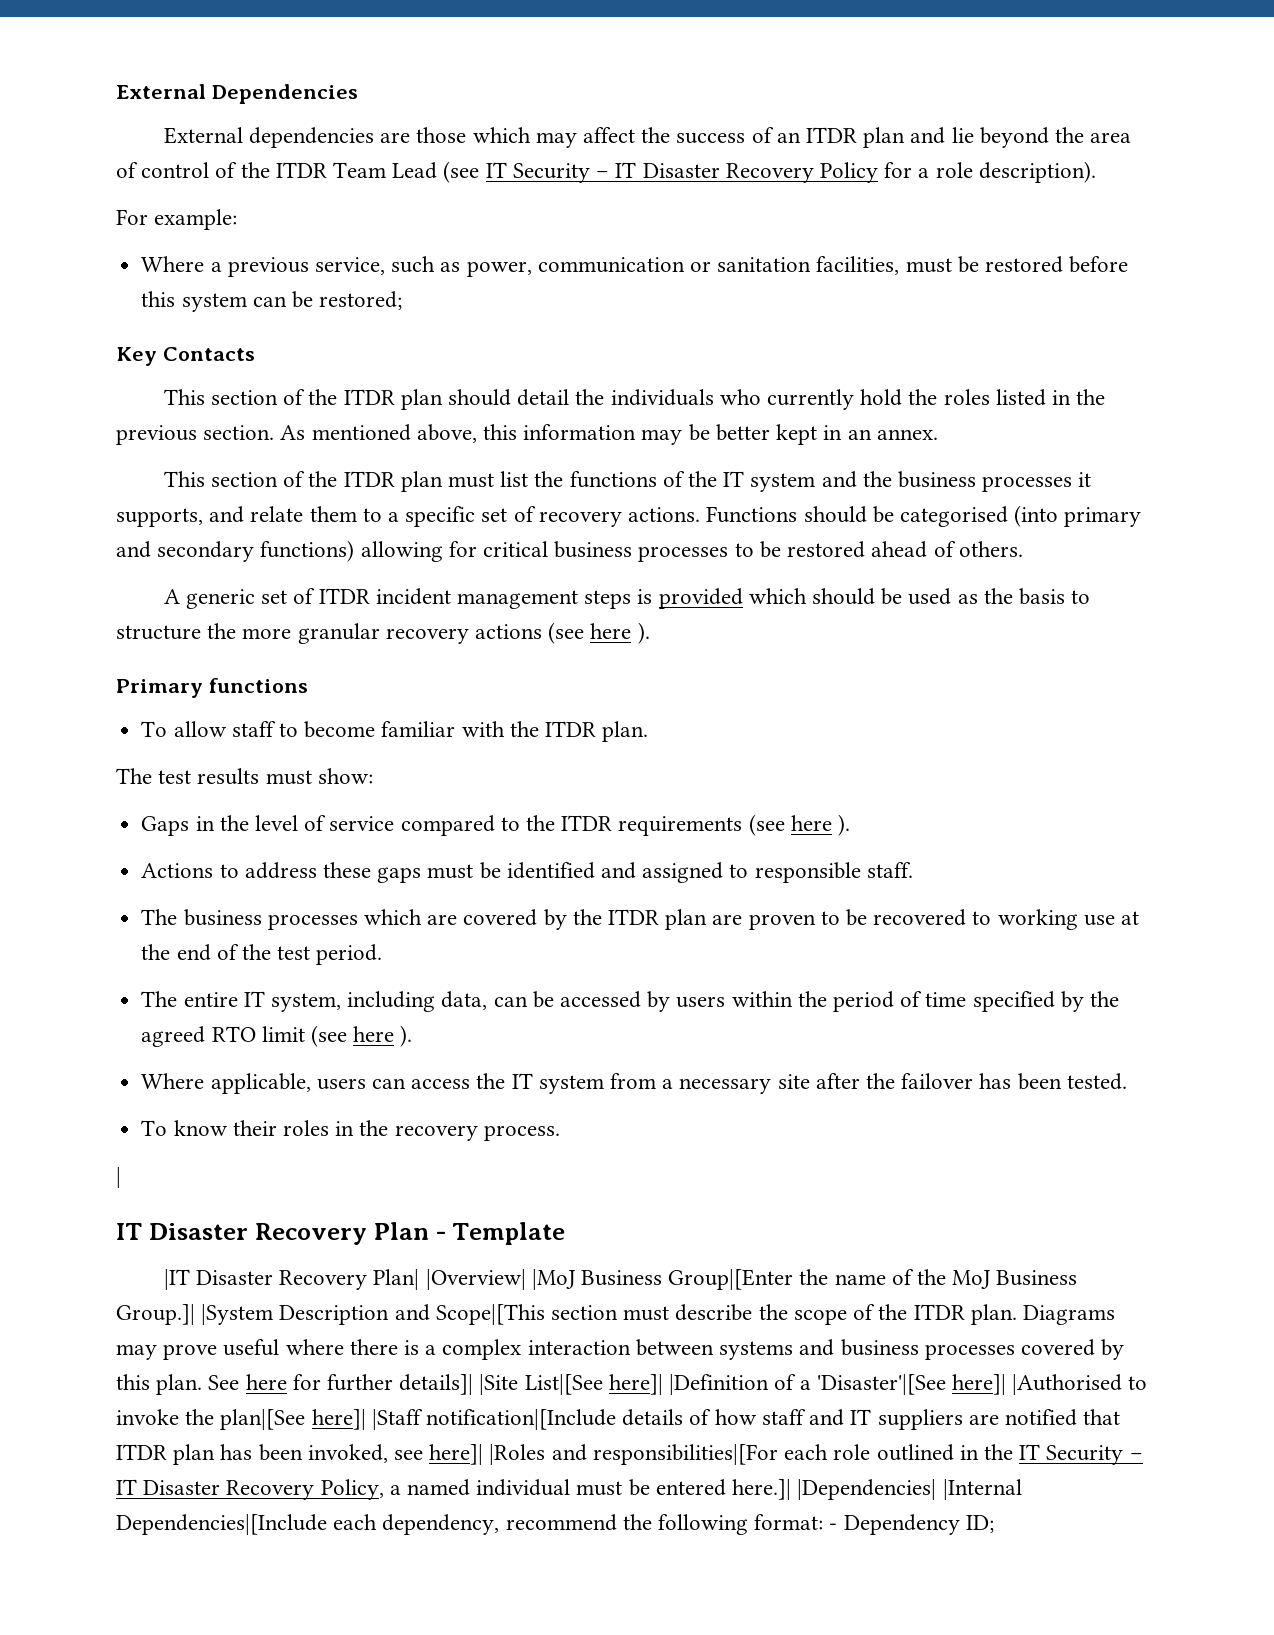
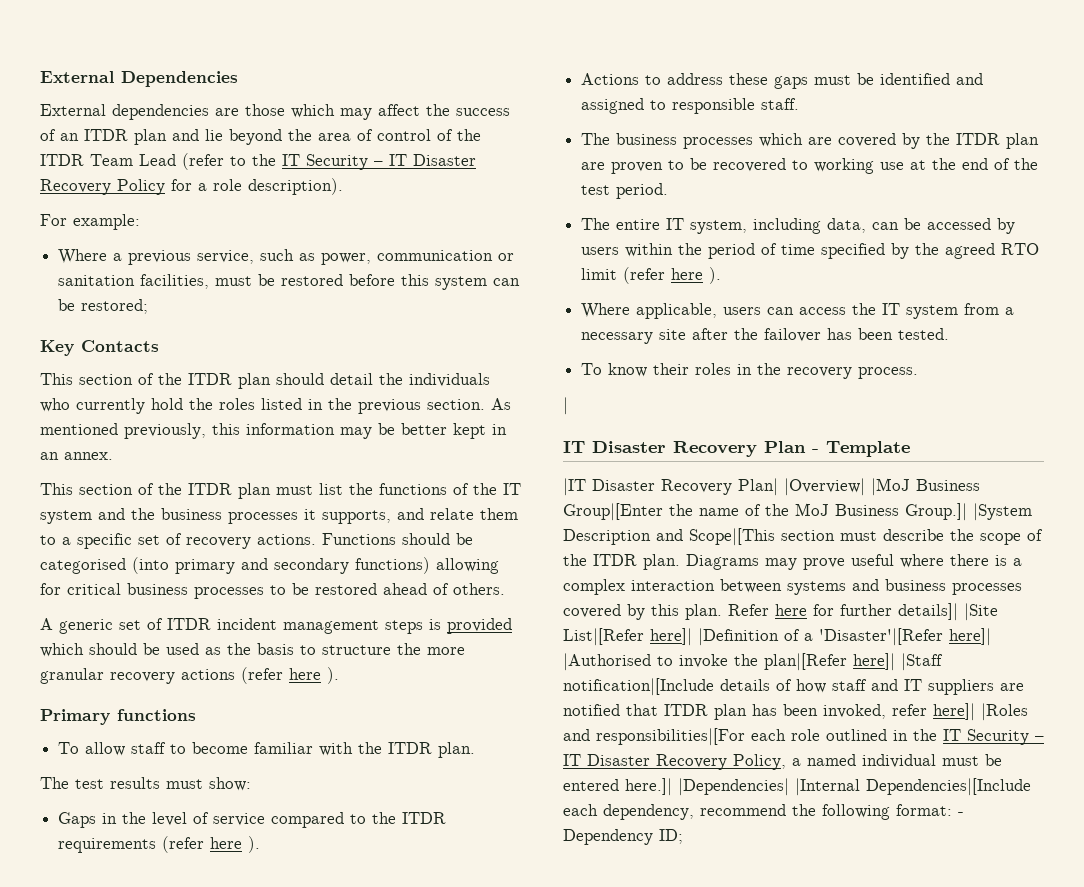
- External dependencies are those which may affect the success of an ITDR plan and lie beyond the area of control of the ITDR Team Lead (see IT Security – IT Disaster Recovery Policy for a role description).
+ External dependencies are those which may affect the success of an ITDR plan and lie beyond the area of control of the ITDR Team Lead (refer to the IT Security – IT Disaster Recovery Policy for a role description).
- As mentioned above, this information may be better kept in an annex.
+ As mentioned previously, this information may be better kept in an annex.
- A generic set of ITDR incident management steps is provided which should be used as the basis to structure the more granular recovery actions (see here ).
+ A generic set of ITDR incident management steps is provided which should be used as the basis to structure the more granular recovery actions (refer here ).
- Gaps in the level of service compared to the ITDR requirements (see here ).
+ Gaps in the level of service compared to the ITDR requirements (refer here ).
- The entire IT system, including data, can be accessed by users within the period of time specified by the agreed RTO limit (see here ).
+ The entire IT system, including data, can be accessed by users within the period of time specified by the agreed RTO limit (refer here ).
- See here for further details]| |Site List|[See here]| |Definition of a 'Disaster'|[See here]| |Authorised to invoke the plan|[See here]| |Staff notification|[Include details of how staff and IT suppliers are notified that ITDR plan has been invoked, see here]| |Roles and responsibilities|[For each role outlined in the IT Security – IT Disaster Recovery Policy, a named individual must be entered here.]| |Dependencies| |Internal Dependencies|[Include each dependency, recommend the following format:
+ Refer here for further details]| |Site List|[Refer here]| |Definition of a 'Disaster'|[Refer here]| |Authorised to invoke the plan|[Refer here]| |Staff notification|[Include details of how staff and IT suppliers are notified that ITDR plan has been invoked, refer here]| |Roles and responsibilities|[For each role outlined in the IT Security – IT Disaster Recovery Policy, a named individual must be entered here.]| |Dependencies| |Internal Dependencies|[Include each dependency, recommend the following format:

